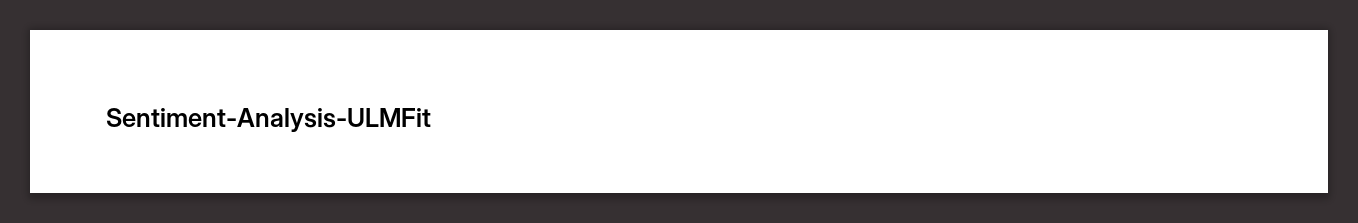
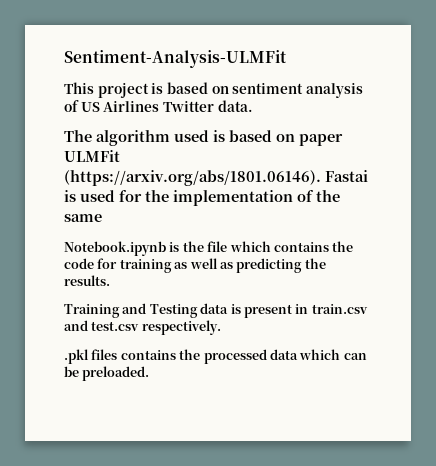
+ This project is based on sentiment analysis of US Airlines Twitter data.
+ The algorithm used is based on paper ULMFit (https://arxiv.org/abs/1801.06146). Fastai is used for the implementation of the same
+ Notebook.ipynb is the file which contains the code for training as well as predicting the results.
+ Training and Testing data is present in train.csv and test.csv respectively.
+ .pkl files contains the processed data which can be preloaded.

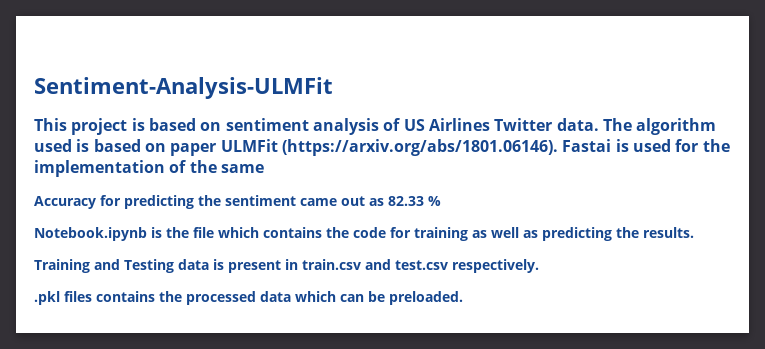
- This project is based on sentiment analysis of US Airlines Twitter data.
- The algorithm used is based on paper ULMFit (https://arxiv.org/abs/1801.06146). Fastai is used for the implementation of the same
+ This project is based on sentiment analysis of US Airlines Twitter data. The algorithm used is based on paper ULMFit (https://arxiv.org/abs/1801.06146). Fastai is used for the implementation of the same
+ Accuracy for predicting the sentiment came out as 82.33 %

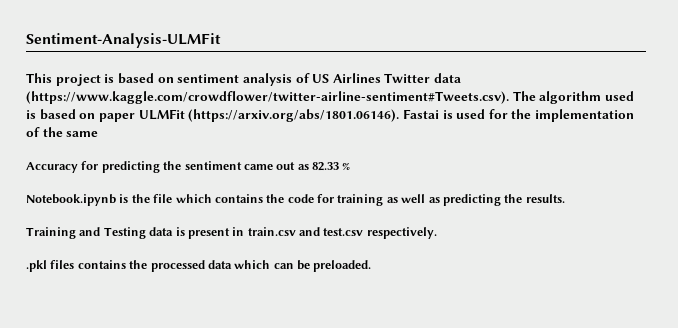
- This project is based on sentiment analysis of US Airlines Twitter data. The algorithm used is based on paper ULMFit (https://arxiv.org/abs/1801.06146). Fastai is used for the implementation of the same
+ This project is based on sentiment analysis of US Airlines Twitter data (https://www.kaggle.com/crowdflower/twitter-airline-sentiment#Tweets.csv). The algorithm used is based on paper ULMFit (https://arxiv.org/abs/1801.06146). Fastai is used for the implementation of the same

